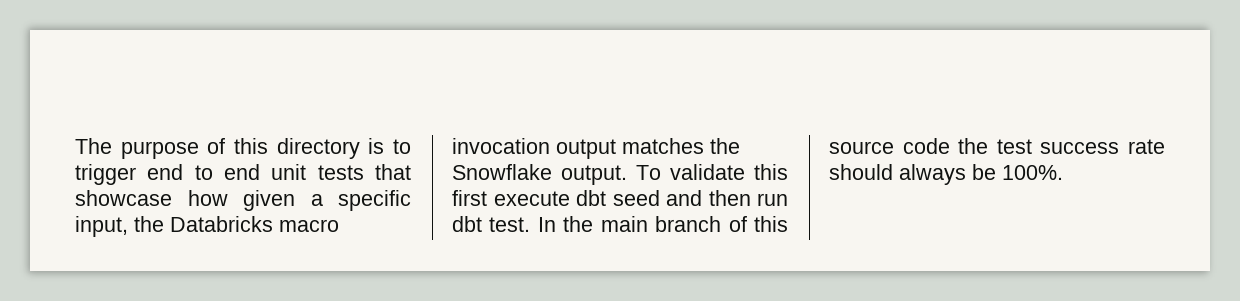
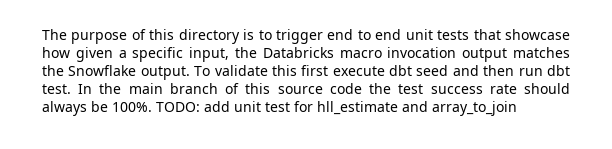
+ TODO: add unit test for hll_estimate and array_to_join

